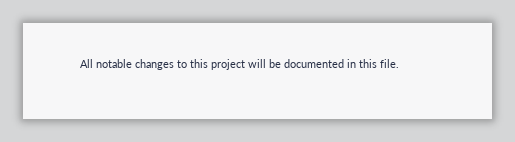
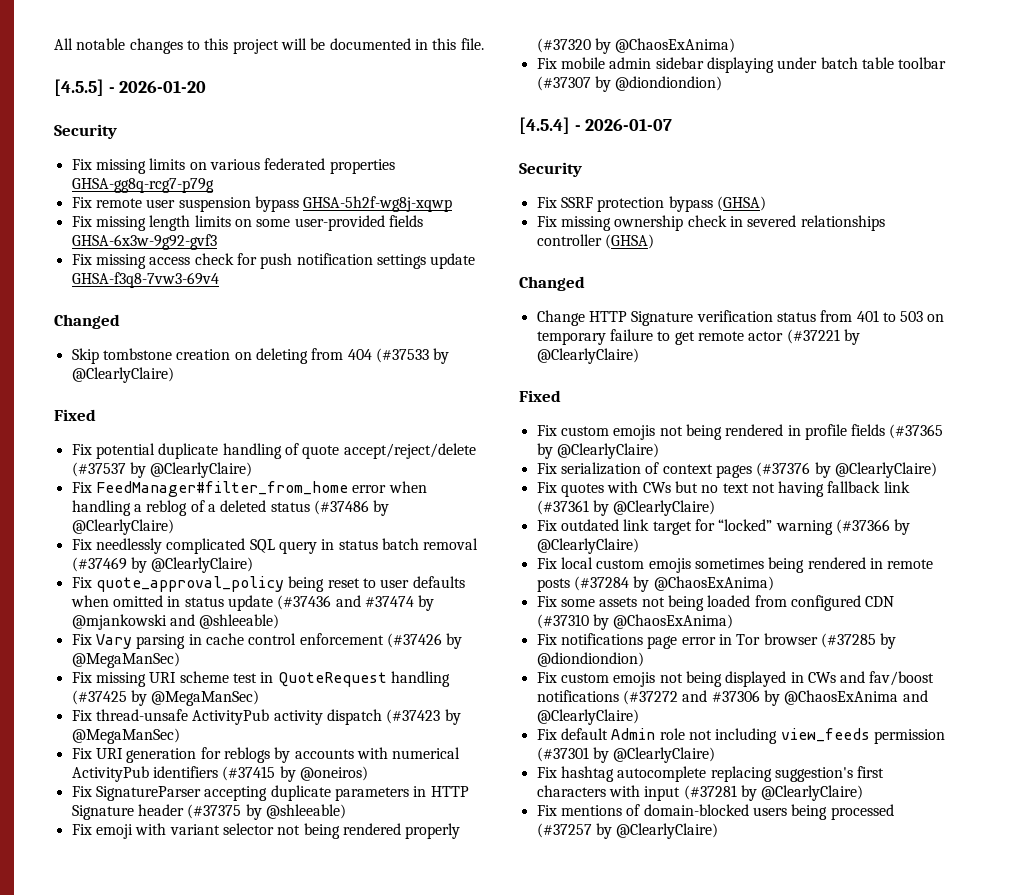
+ [4.5.5] - 2026-01-20
+ Security
+ Fix missing limits on various federated properties GHSA-gg8q-rcg7-p79g
+ Fix remote user suspension bypass GHSA-5h2f-wg8j-xqwp
+ Fix missing length limits on some user-provided fields GHSA-6x3w-9g92-gvf3
+ Fix missing access check for push notification settings update GHSA-f3q8-7vw3-69v4
+ Changed
+ Skip tombstone creation on deleting from 404 (#37533 by @ClearlyClaire)
+ Fixed
+ Fix potential duplicate handling of quote accept/reject/delete (#37537 by @ClearlyClaire)
+ Fix FeedManager#filter_from_home error when handling a reblog of a deleted status (#37486 by @ClearlyClaire)
+ Fix needlessly complicated SQL query in status batch removal (#37469 by @ClearlyClaire)
+ Fix quote_approval_policy being reset to user defaults when omitted in status update (#37436 and #37474 by @mjankowski and @shleeable)
+ Fix Vary parsing in cache control enforcement (#37426 by @MegaManSec)
+ Fix missing URI scheme test in QuoteRequest handling (#37425 by @MegaManSec)
+ Fix thread-unsafe ActivityPub activity dispatch (#37423 by @MegaManSec)
+ Fix URI generation for reblogs by accounts with numerical ActivityPub identifiers (#37415 by @oneiros)
+ Fix SignatureParser accepting duplicate parameters in HTTP Signature header (#37375 by @shleeable)
+ Fix emoji with variant selector not being rendered properly (#37320 by @ChaosExAnima)
+ Fix mobile admin sidebar displaying under batch table toolbar (#37307 by @diondiondion)
+ [4.5.4] - 2026-01-07
+ Security
+ Fix SSRF protection bypass (GHSA)
+ Fix missing ownership check in severed relationships controller (GHSA)
+ Changed
+ Change HTTP Signature verification status from 401 to 503 on temporary failure to get remote actor (#37221 by @ClearlyClaire)
+ Fixed
+ Fix custom emojis not being rendered in profile fields (#37365 by @ClearlyClaire)
+ Fix serialization of context pages (#37376 by @ClearlyClaire)
+ Fix quotes with CWs but no text not having fallback link (#37361 by @ClearlyClaire)
+ Fix outdated link target for “locked” warning (#37366 by @ClearlyClaire)
+ Fix local custom emojis sometimes being rendered in remote posts (#37284 by @ChaosExAnima)
+ Fix some assets not being loaded from configured CDN (#37310 by @ChaosExAnima)
+ Fix notifications page error in Tor browser (#37285 by @diondiondion)
+ Fix custom emojis not being displayed in CWs and fav/boost notifications (#37272 and #37306 by @ChaosExAnima and @ClearlyClaire)
+ Fix default Admin role not including view_feeds permission (#37301 by @ClearlyClaire)
+ Fix hashtag autocomplete replacing suggestion's first characters with input (#37281 by @ClearlyClaire)
+ Fix mentions of domain-blocked users being processed (#37257 by @ClearlyClaire)

